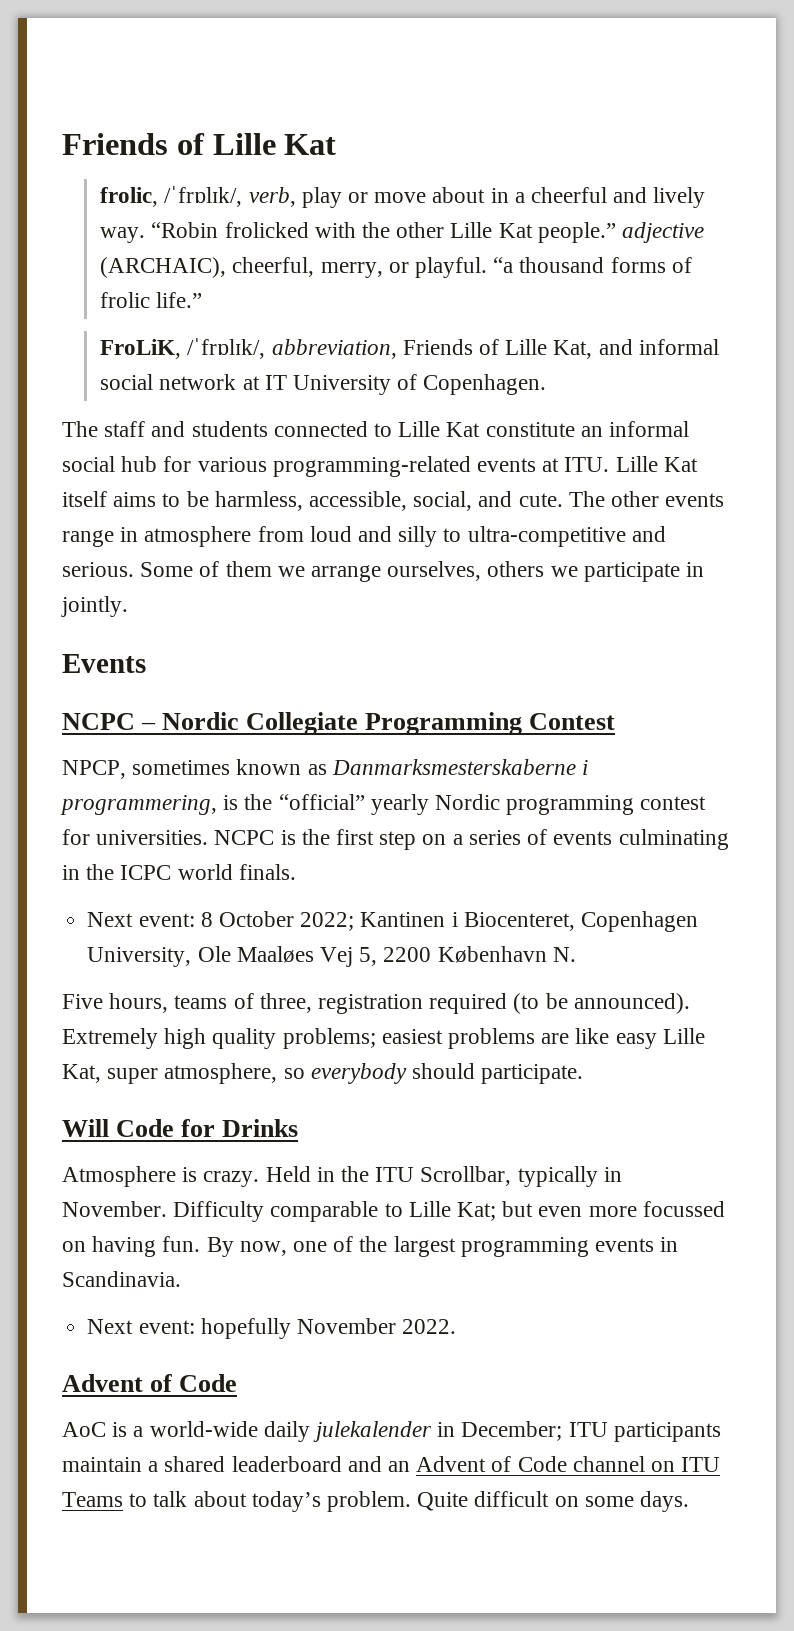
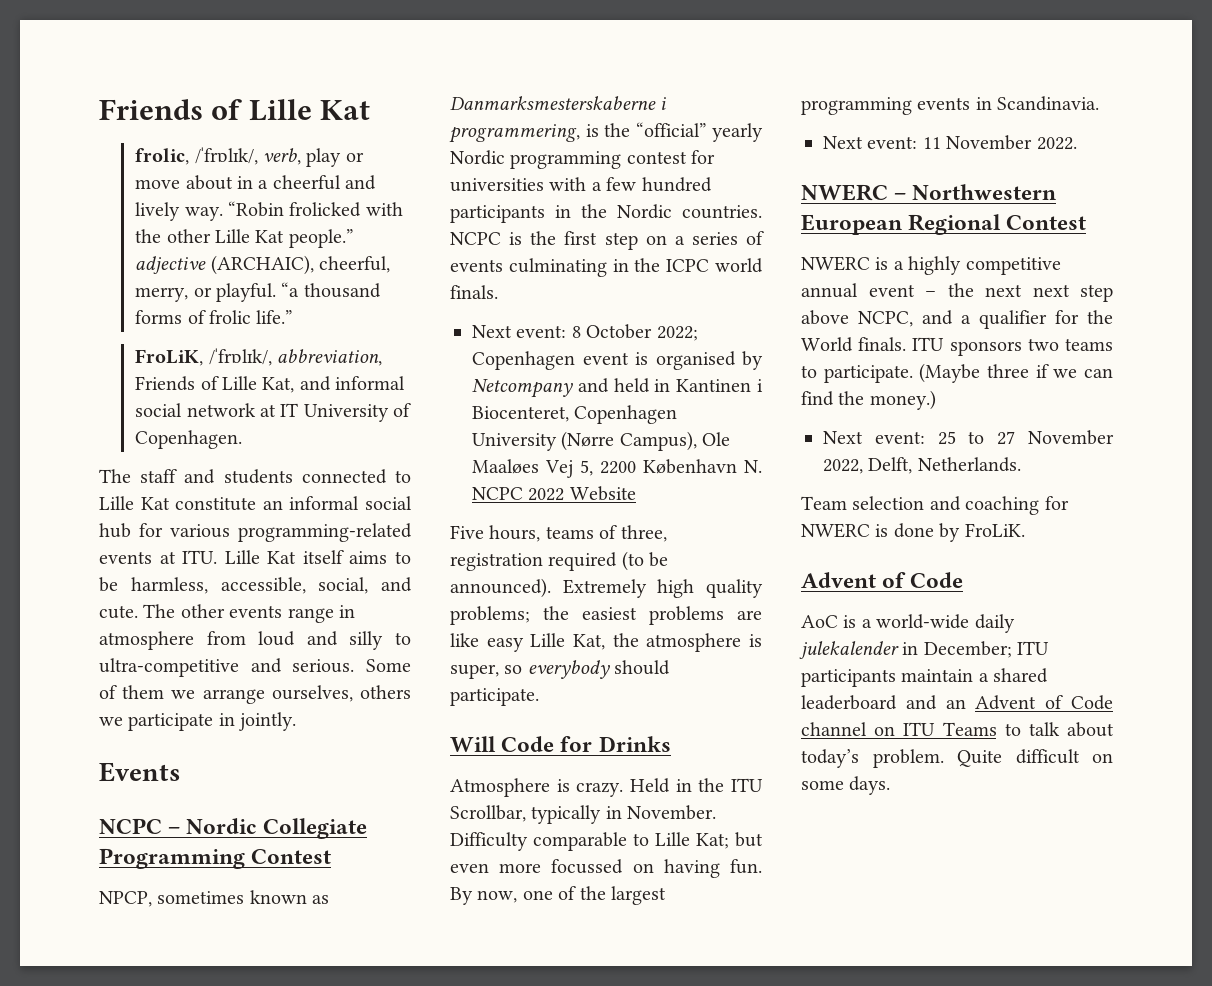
- NPCP, sometimes known as Danmarksmesterskaberne i programmering, is the “official” yearly Nordic programming contest for universities.
+ NPCP, sometimes known as Danmarksmesterskaberne i programmering, is the “official” yearly Nordic programming contest for universities with a few hundred participants in the Nordic countries.
- Next event: 8 October 2022; Kantinen i Biocenteret, Copenhagen University, Ole Maaløes Vej 5, 2200 København N.
+ Next event: 8 October 2022; Copenhagen event is organised by Netcompany and held in Kantinen i Biocenteret, Copenhagen University (Nørre Campus), Ole Maaløes Vej 5, 2200 København N. NCPC 2022 Website
- Extremely high quality problems; easiest problems are like easy Lille Kat, super atmosphere, so everybody should participate.
+ Extremely high quality problems; the easiest problems are like easy Lille Kat, the atmosphere is super, so everybody should participate.
- Next event: hopefully November 2022.
+ Next event: 11 November 2022.
+ NWERC – Northwestern European Regional Contest
+ NWERC is a highly competitive annual event – the next next step above NCPC, and a qualifier for the World finals. ITU sponsors two teams to participate. (Maybe three if we can find the money.)
+ Next event: 25 to 27 November 2022, Delft, Netherlands.
+ Team selection and coaching for NWERC is done by FroLiK.

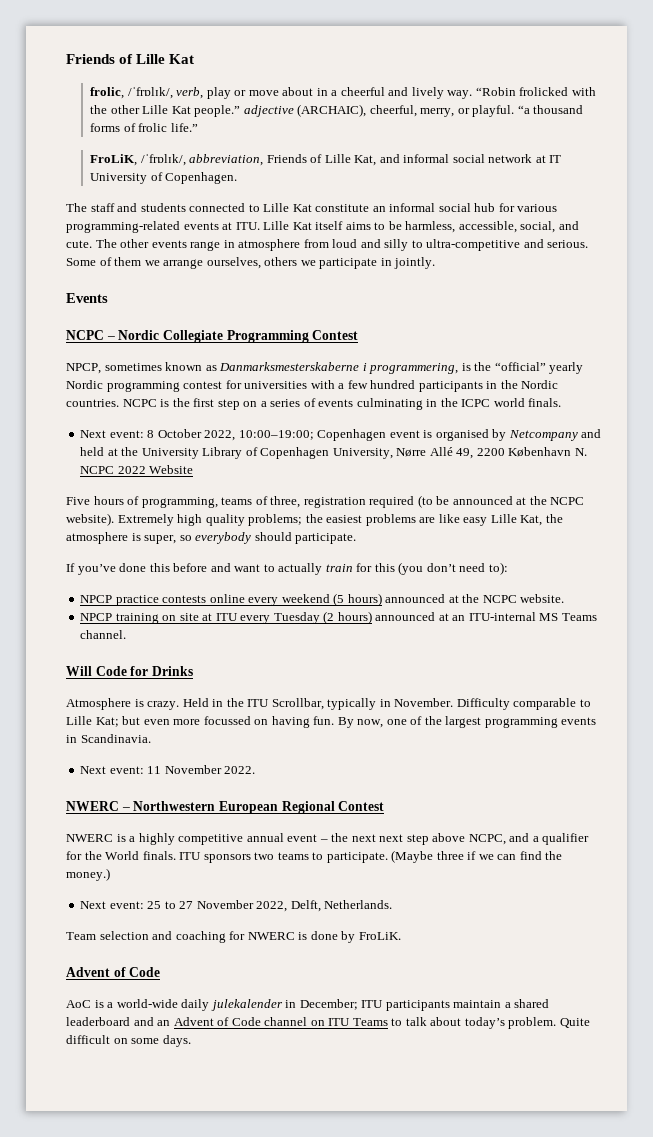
- Next event: 8 October 2022; Copenhagen event is organised by Netcompany and held in Kantinen i Biocenteret, Copenhagen University (Nørre Campus), Ole Maaløes Vej 5, 2200 København N. NCPC 2022 Website
+ Next event: 8 October 2022, 10:00–19:00; Copenhagen event is organised by Netcompany and held at the University Library of Copenhagen University, Nørre Allé 49, 2200 København N. NCPC 2022 Website
- Five hours, teams of three, registration required (to be announced).
+ Five hours of programming, teams of three, registration required (to be announced at the NCPC website).
+ If you’ve done this before and want to actually train for this (you don’t need to):
+ NPCP practice contests online every weekend (5 hours) announced at the NCPC website.
+ NPCP training on site at ITU every Tuesday (2 hours) announced at an ITU-internal MS Teams channel.

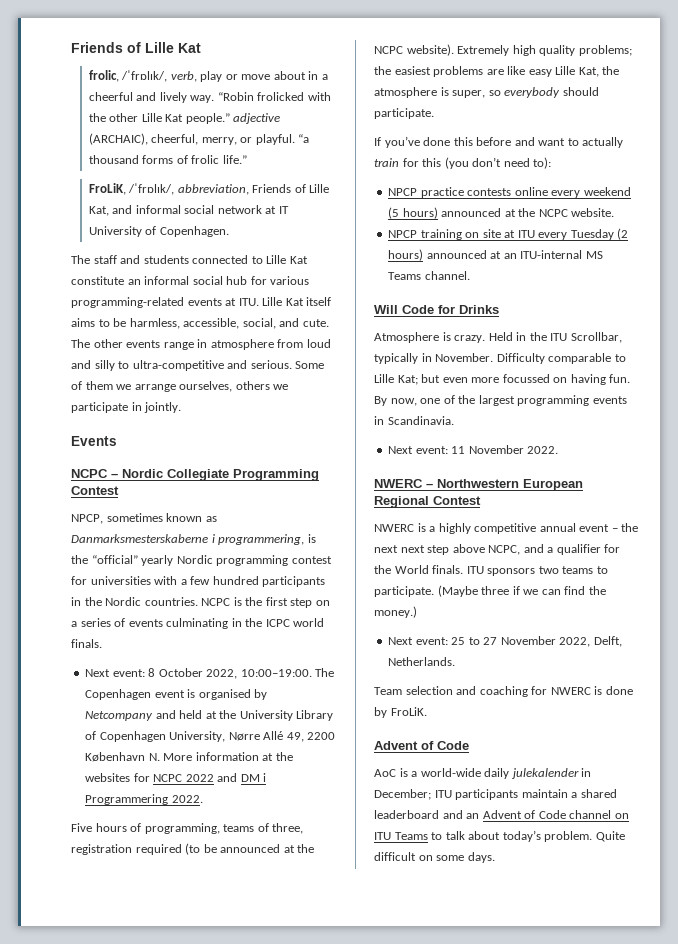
- Next event: 8 October 2022, 10:00–19:00; Copenhagen event is organised by Netcompany and held at the University Library of Copenhagen University, Nørre Allé 49, 2200 København N. NCPC 2022 Website
+ Next event: 8 October 2022, 10:00–19:00. The Copenhagen event is organised by Netcompany and held at the University Library of Copenhagen University, Nørre Allé 49, 2200 København N. More information at the websites for NCPC 2022 and DM i Programmering 2022.

